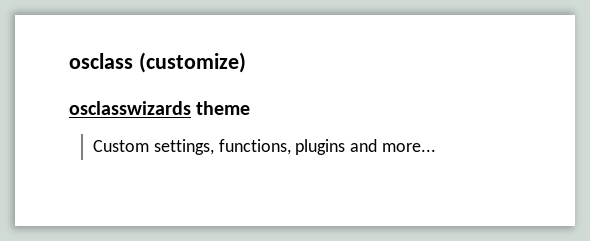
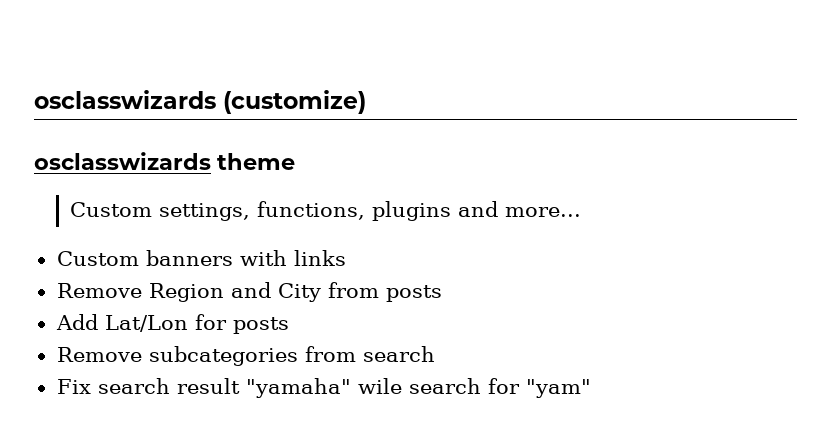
- osclass (customize)
+ osclasswizards (customize)
+ Custom banners with links
+ Remove Region and City from posts
+ Add Lat/Lon for posts
+ Remove subcategories from search
+ Fix search result "yamaha" wile search for "yam"

